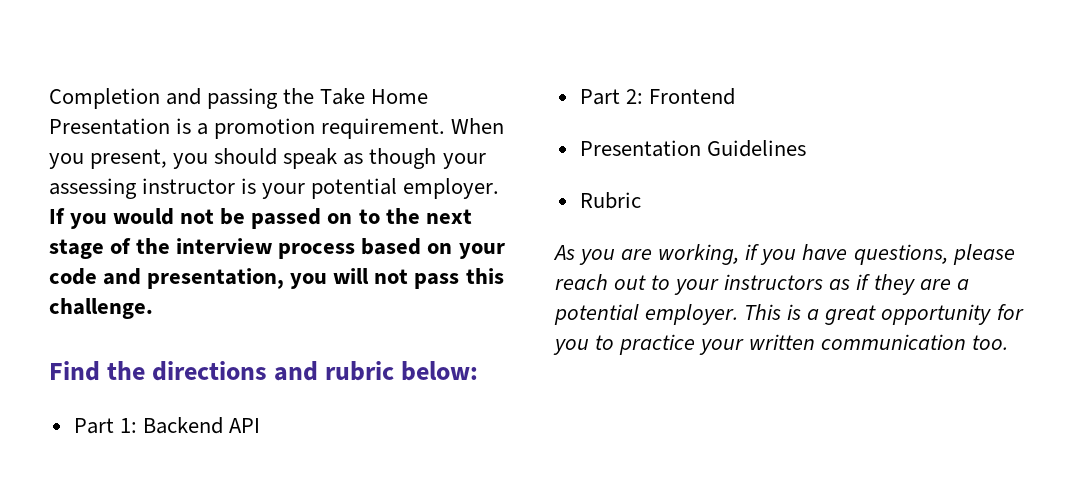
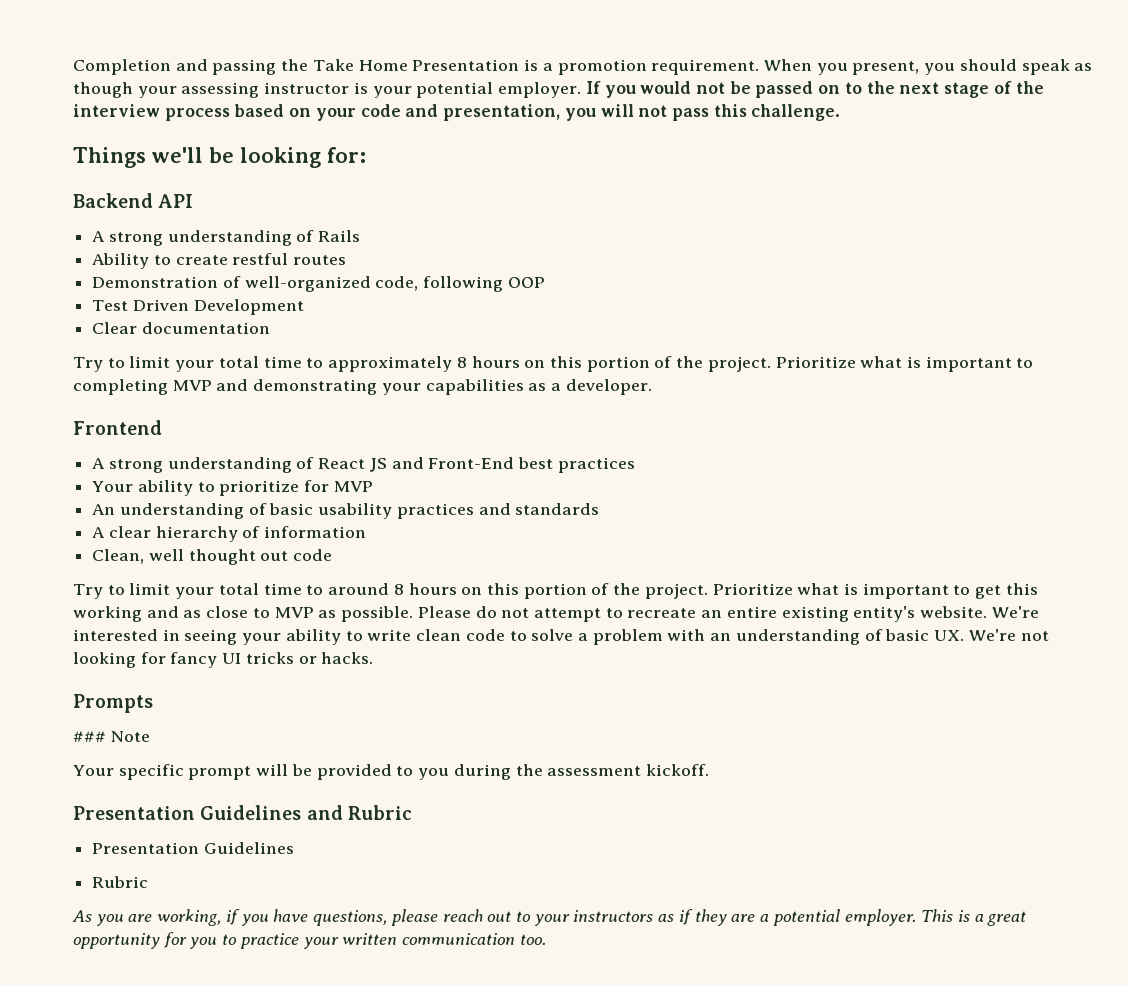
- Find the directions and rubric below:
- Part 1: Backend API
- Part 2: Frontend
+ Things we'll be looking for:
+ Backend API
+ A strong understanding of Rails
+ Ability to create restful routes
+ Demonstration of well-organized code, following OOP
+ Test Driven Development
+ Clear documentation
+ Try to limit your total time to approximately 8 hours on this portion of the project. Prioritize what is important to completing MVP and demonstrating your capabilities as a developer.
+ Frontend
+ A strong understanding of React JS and Front-End best practices
+ Your ability to prioritize for MVP
+ An understanding of basic usability practices and standards
+ A clear hierarchy of information
+ Clean, well thought out code
+ Try to limit your total time to around 8 hours on this portion of the project. Prioritize what is important to get this working and as close to MVP as possible. Please do not attempt to recreate an entire existing entity's website. We're interested in seeing your ability to write clean code to solve a problem with an understanding of basic UX. We're not looking for fancy UI tricks or hacks.
+ Prompts
+ ### Note
+ Your specific prompt will be provided to you during the assessment kickoff.
+ Presentation Guidelines and Rubric

